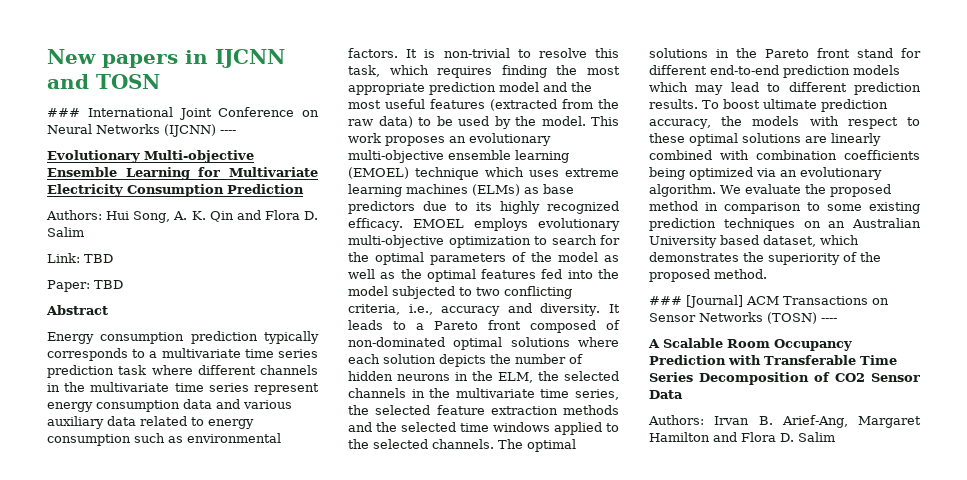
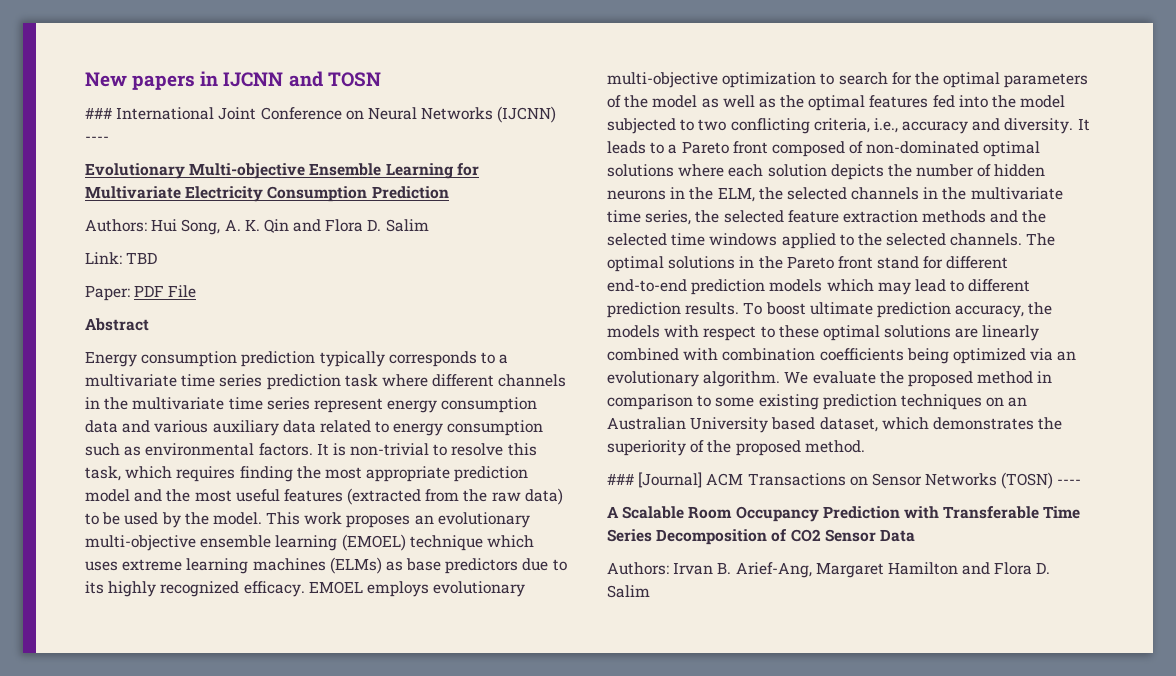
- Paper: TBD
+ Paper: PDF File

